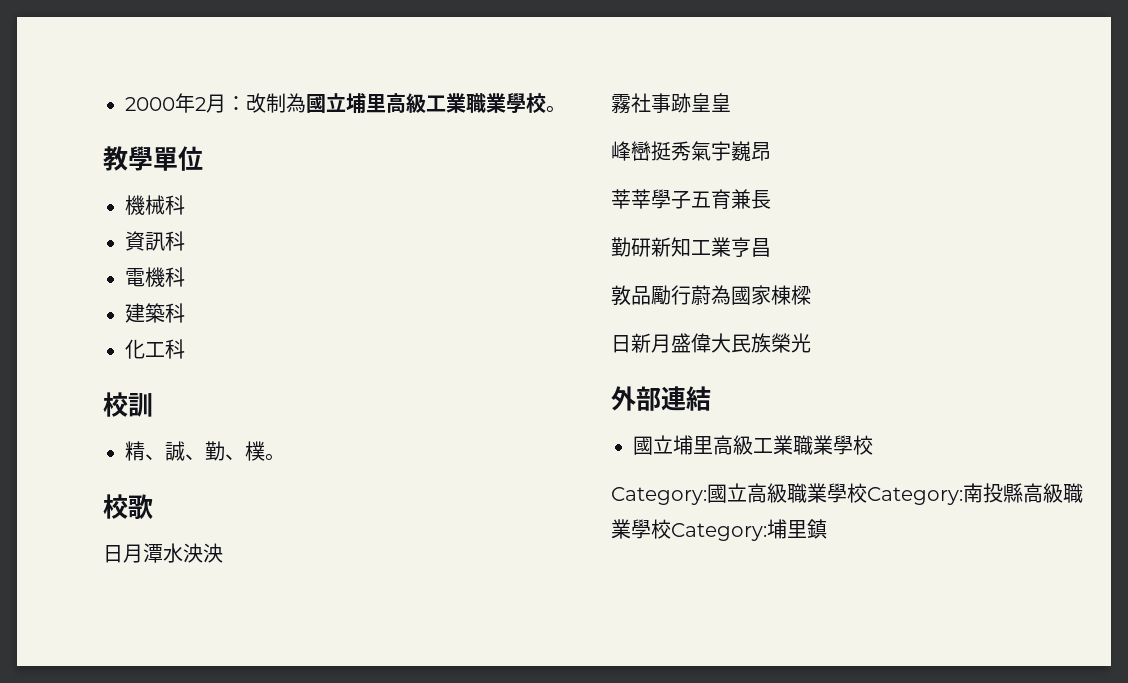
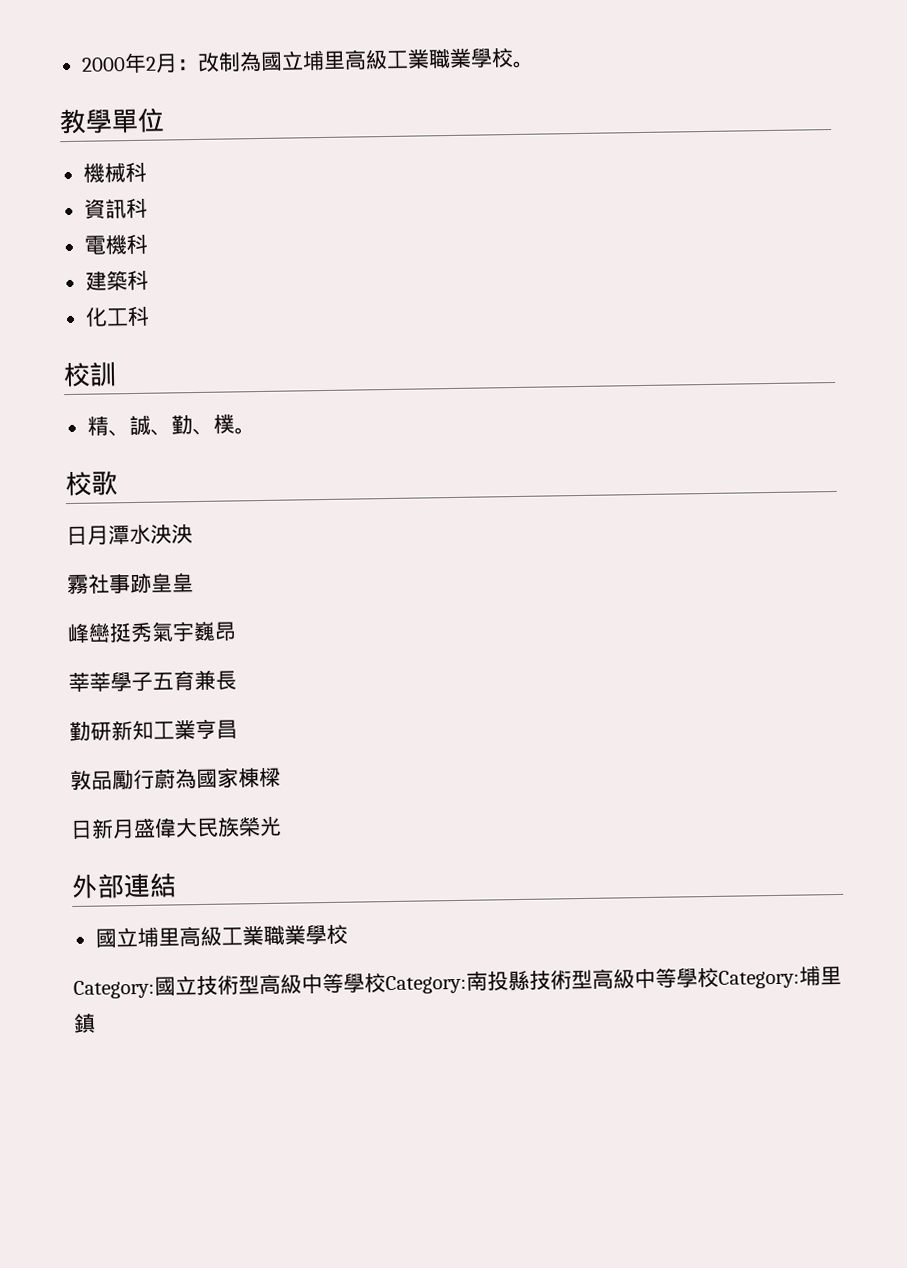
- Category:國立高級職業學校Category:南投縣高級職業學校Category:埔里鎮
+ Category:國立技術型高級中等學校Category:南投縣技術型高級中等學校Category:埔里鎮

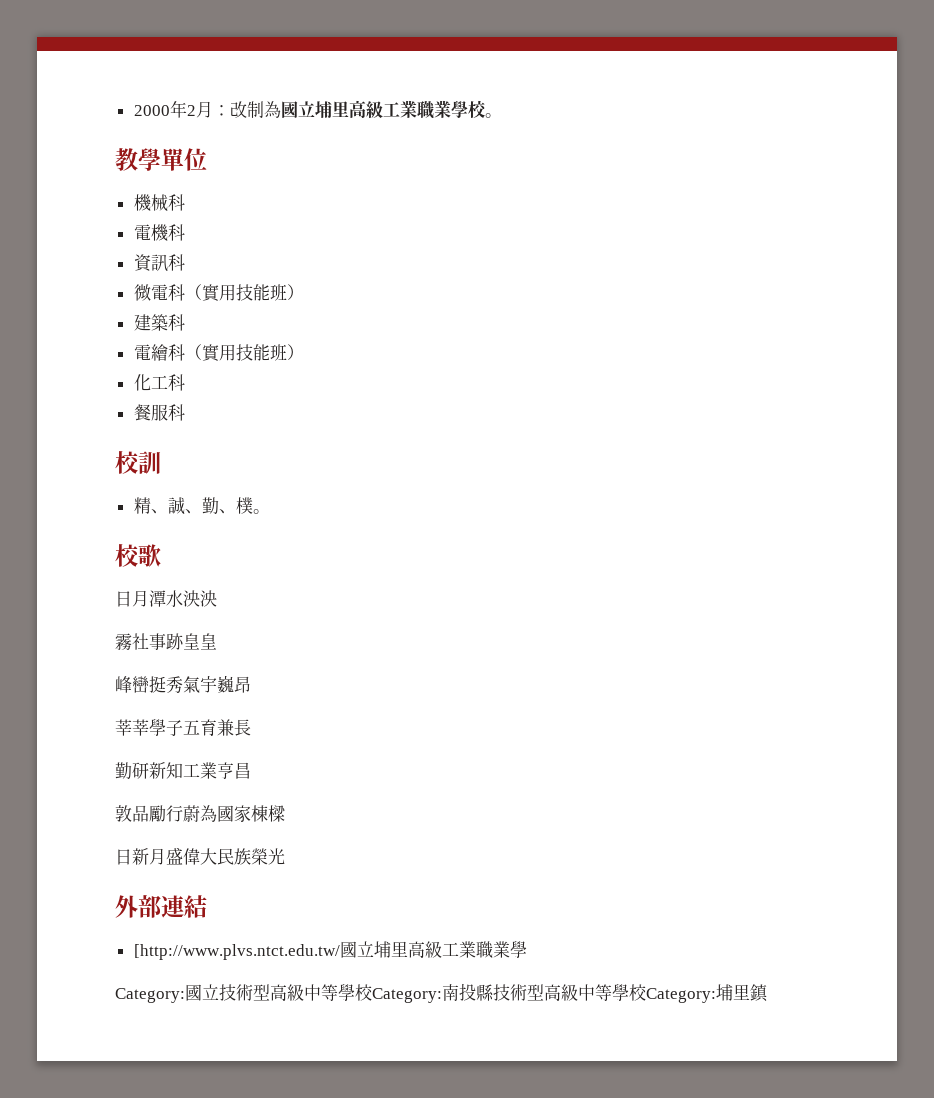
+ 電機科
- 電機科
+ 微電科（實用技能班）
  建築科
+ 電繪科（實用技能班）
+ 餐服科
  外部連結
- 國立埔里高級工業職業學校
+ [http://www.plvs.ntct.edu.tw/國立埔里高級工業職業學

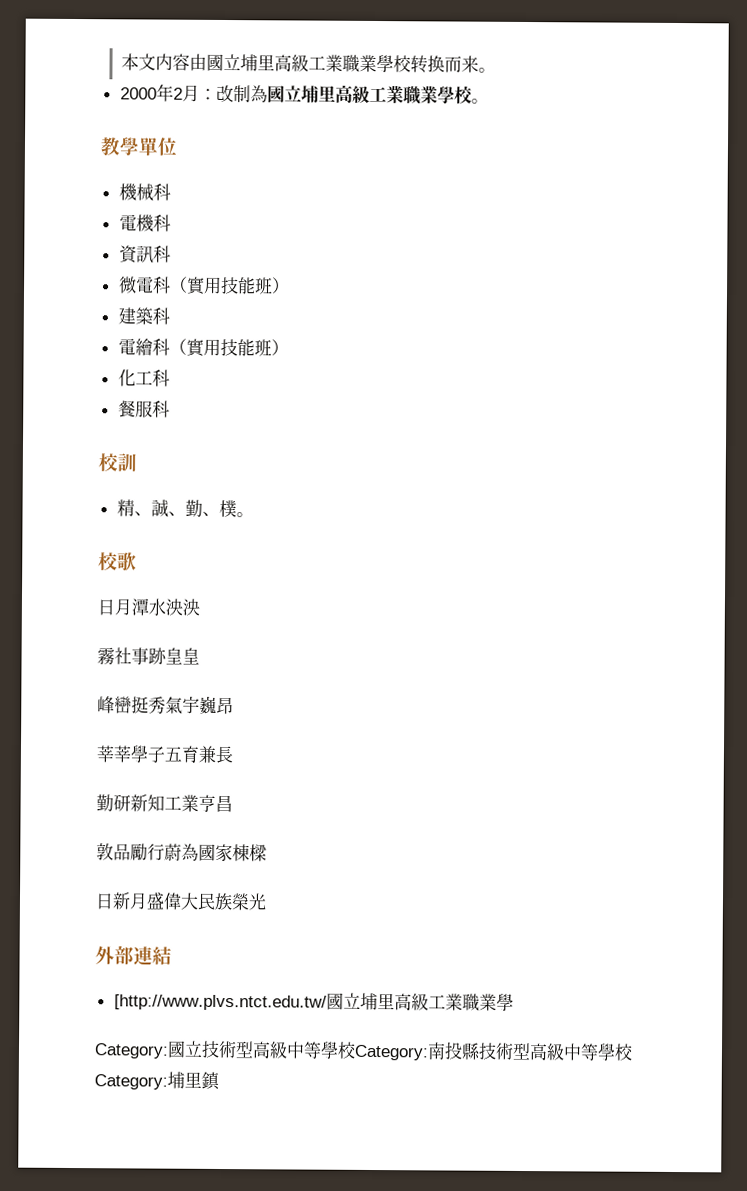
+ 本文内容由國立埔里高級工業職業學校转换而来。

